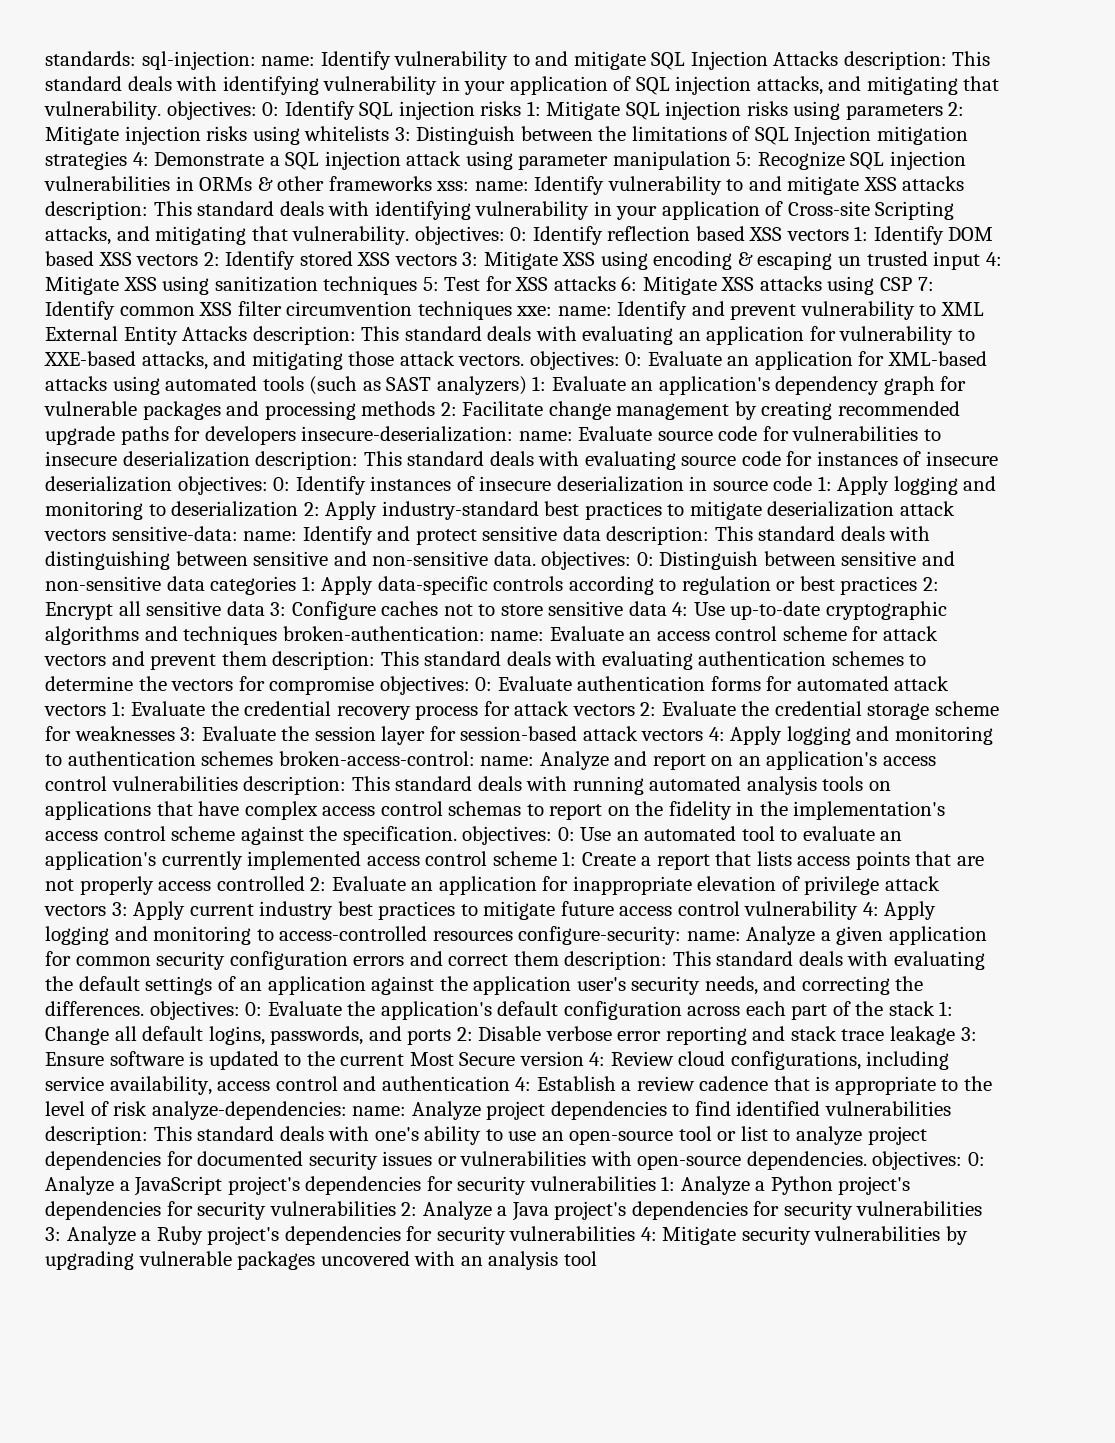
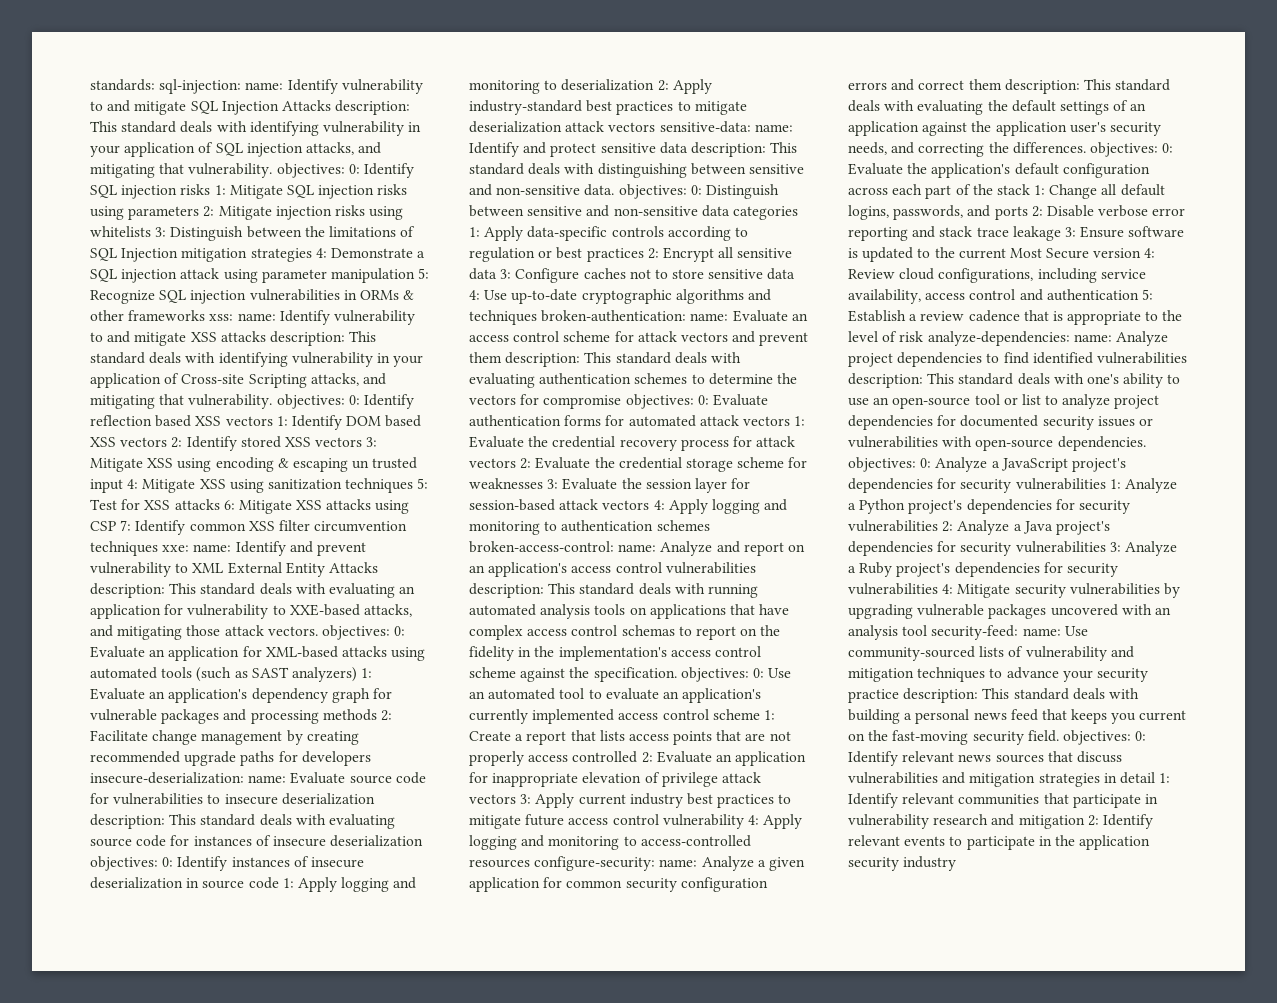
- Review cloud configurations, including service availability, access control and authentication 4:
+ Review cloud configurations, including service availability, access control and authentication 5:
- Mitigate security vulnerabilities by upgrading vulnerable packages uncovered with an analysis tool
+ Mitigate security vulnerabilities by upgrading vulnerable packages uncovered with an analysis tool security-feed: name: Use community-sourced lists of vulnerability and mitigation techniques to advance your security practice description: This standard deals with building a personal news feed that keeps you current on the fast-moving security field. objectives: 0: Identify relevant news sources that discuss vulnerabilities and mitigation strategies in detail 1: Identify relevant communities that participate in vulnerability research and mitigation 2: Identify relevant events to participate in the application security industry

